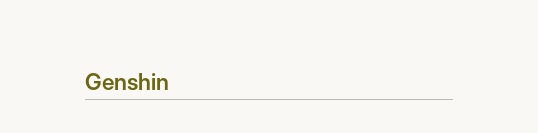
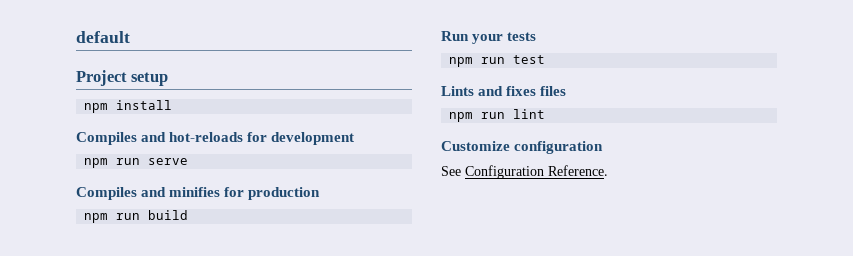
- Genshin
+ default
+ Project setup
+ npm install
+ Compiles and hot-reloads for development
+ npm run serve
+ Compiles and minifies for production
+ npm run build
+ Run your tests
+ npm run test
+ Lints and fixes files
+ npm run lint
+ Customize configuration
+ See Configuration Reference.

